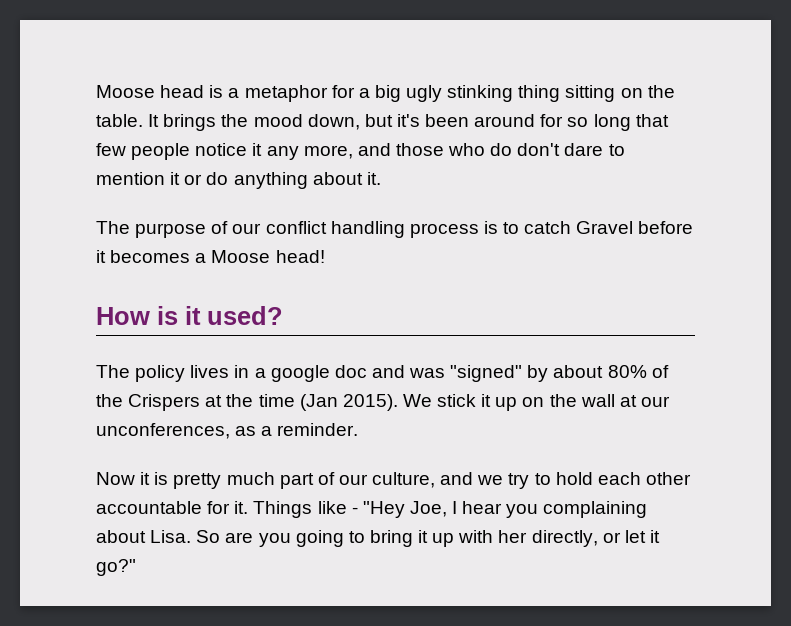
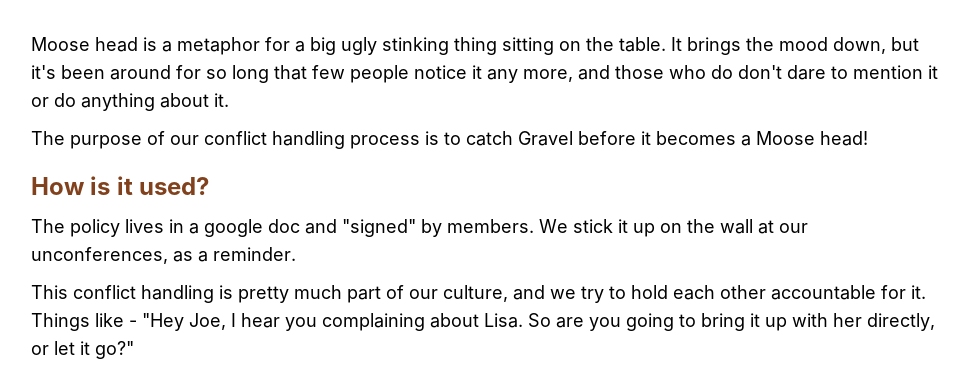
- The policy lives in a google doc and was "signed" by about 80% of the Crispers at the time (Jan 2015).
+ The policy lives in a google doc and "signed" by members.
- Now it is pretty much part of our culture, and we try to hold each other accountable for it.
+ This conflict handling is pretty much part of our culture, and we try to hold each other accountable for it.

